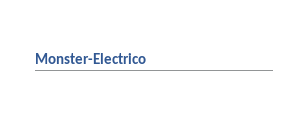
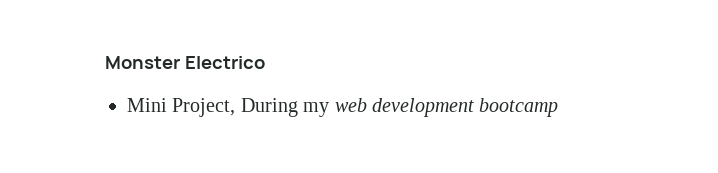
- Monster-Electrico
+ Monster Electrico
+ Mini Project, During my web development bootcamp

